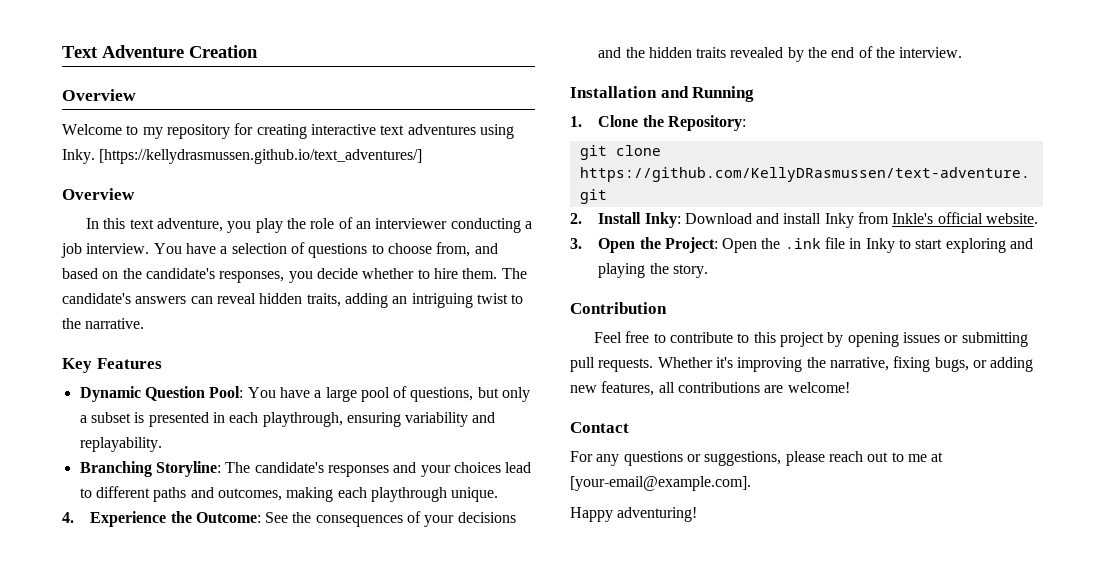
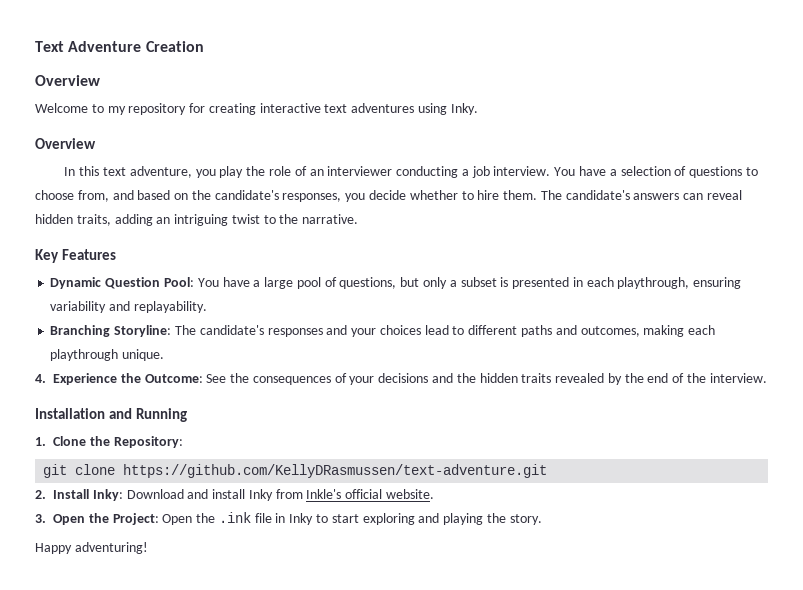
- [https://kellydrasmussen.github.io/text_adventures/]
- Contribution
- Feel free to contribute to this project by opening issues or submitting pull requests. Whether it's improving the narrative, fixing bugs, or adding new features, all contributions are welcome!
- Contact
- For any questions or suggestions, please reach out to me at [your-email@example.com].

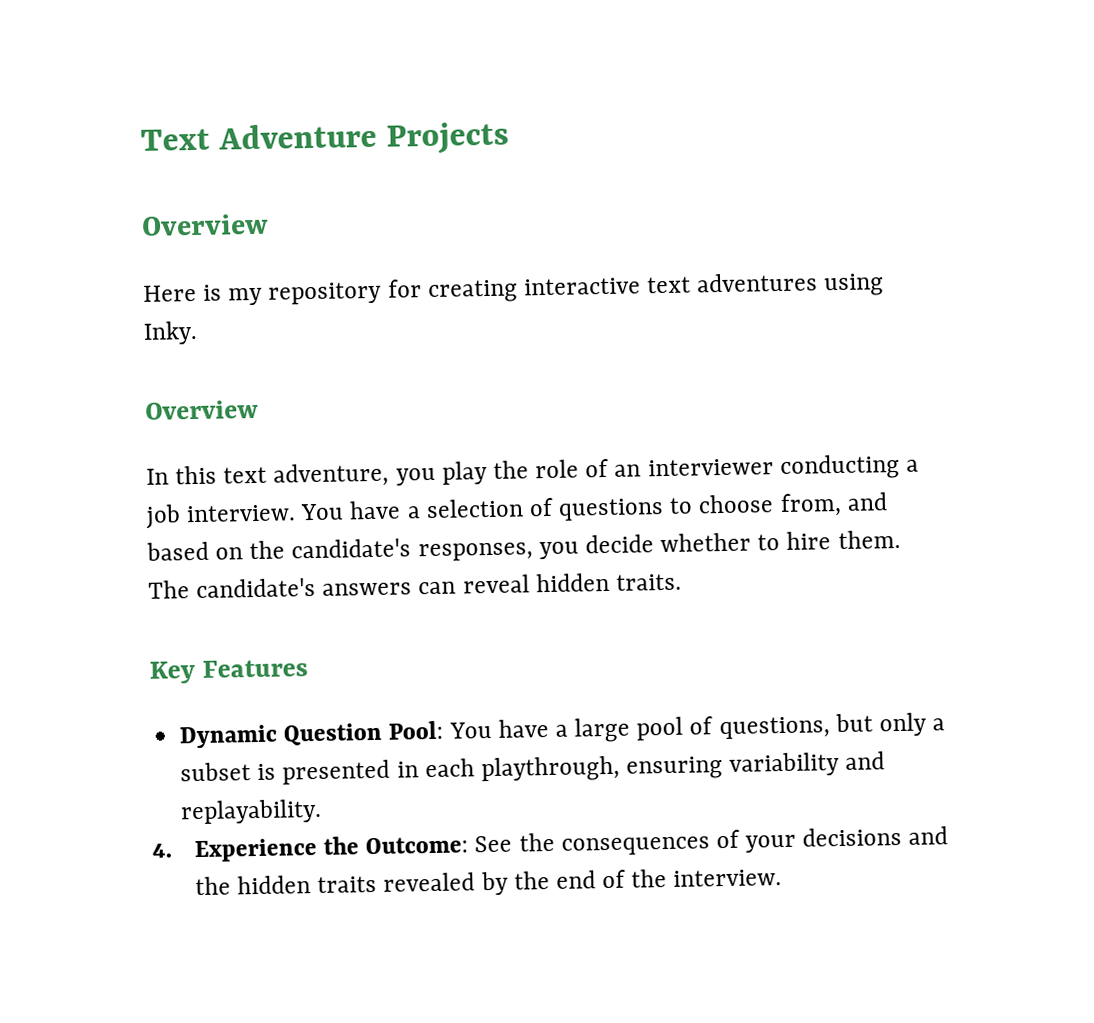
- Text Adventure Creation
+ Text Adventure Projects
  Overview
- Welcome to my repository for creating interactive text adventures using Inky.
+ Here is my repository for creating interactive text adventures using Inky.
- The candidate's answers can reveal hidden traits, adding an intriguing twist to the narrative.
+ The candidate's answers can reveal hidden traits.
- Branching Storyline: The candidate's responses and your choices lead to different paths and outcomes, making each playthrough unique.
- Installation and Running
- 1. Clone the Repository:
- git clone https://github.com/KellyDRasmussen/text-adventure.git
- 2. Install Inky: Download and install Inky from Inkle's official website.
- 3. Open the Project: Open the .ink file in Inky to start exploring and playing the story.
- Happy adventuring!

